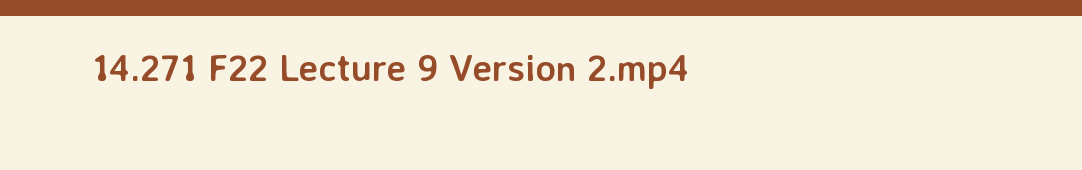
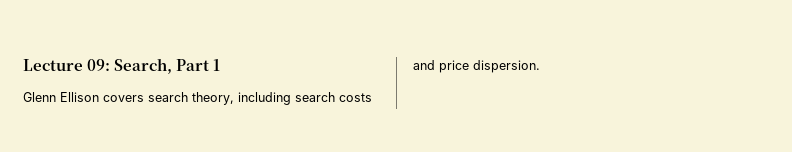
- 14.271 F22 Lecture 9 Version 2.mp4
+ Lecture 09: Search, Part 1
+ Glenn Ellison covers search theory, including search costs and price dispersion.

